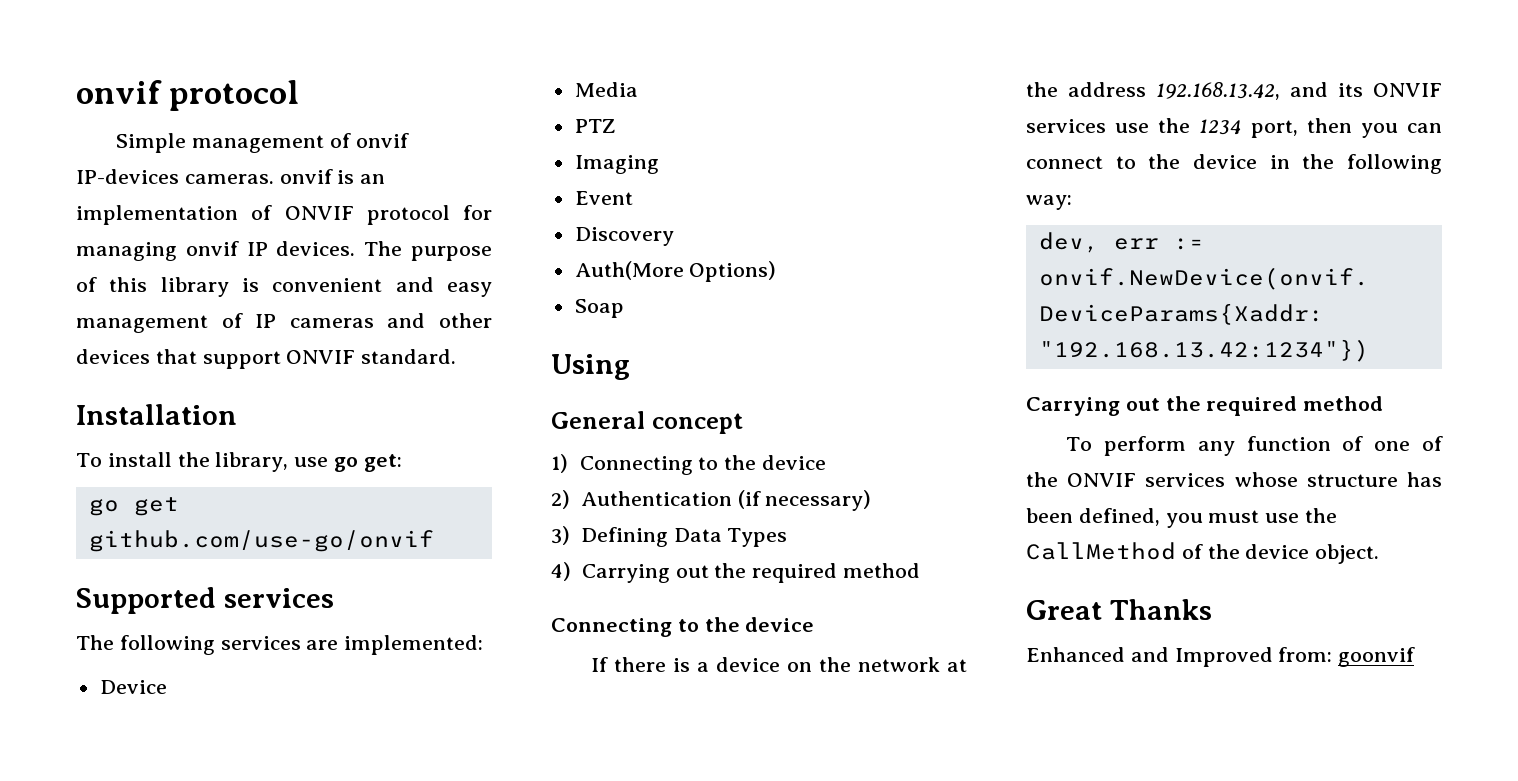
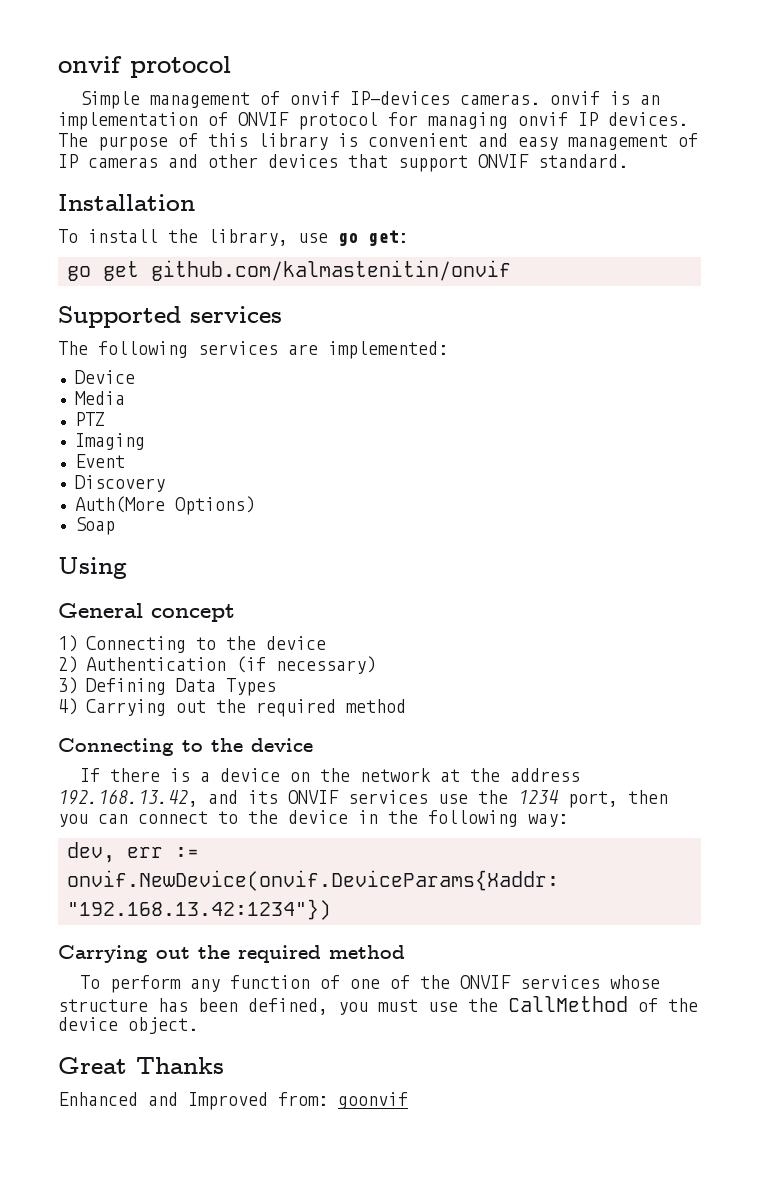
- go get github.com/use-go/onvif
+ go get github.com/kalmastenitin/onvif

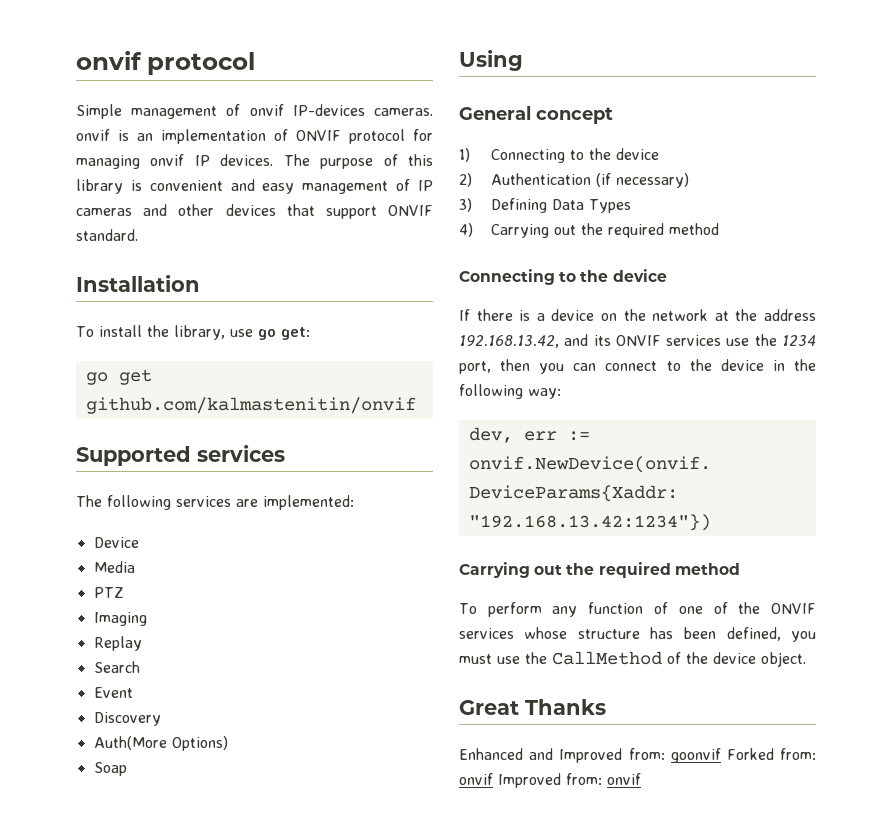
+ Replay
+ Search
- Enhanced and Improved from: goonvif
+ Enhanced and Improved from: goonvif Forked from: onvif Improved from: onvif

